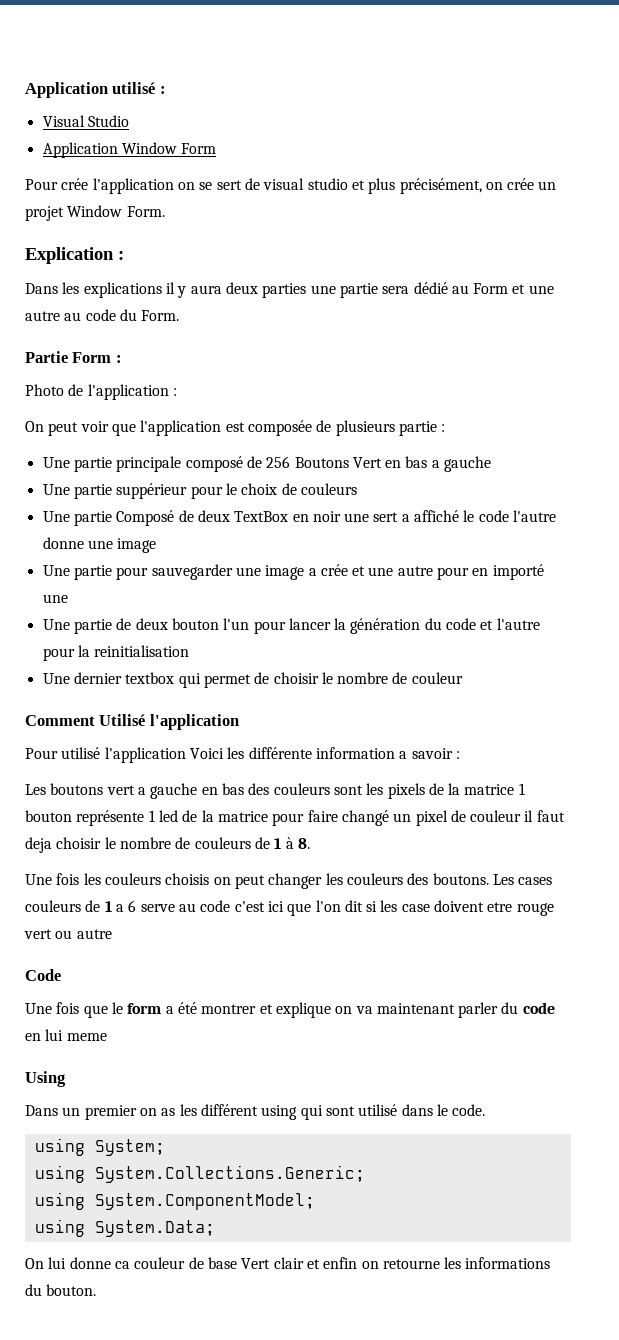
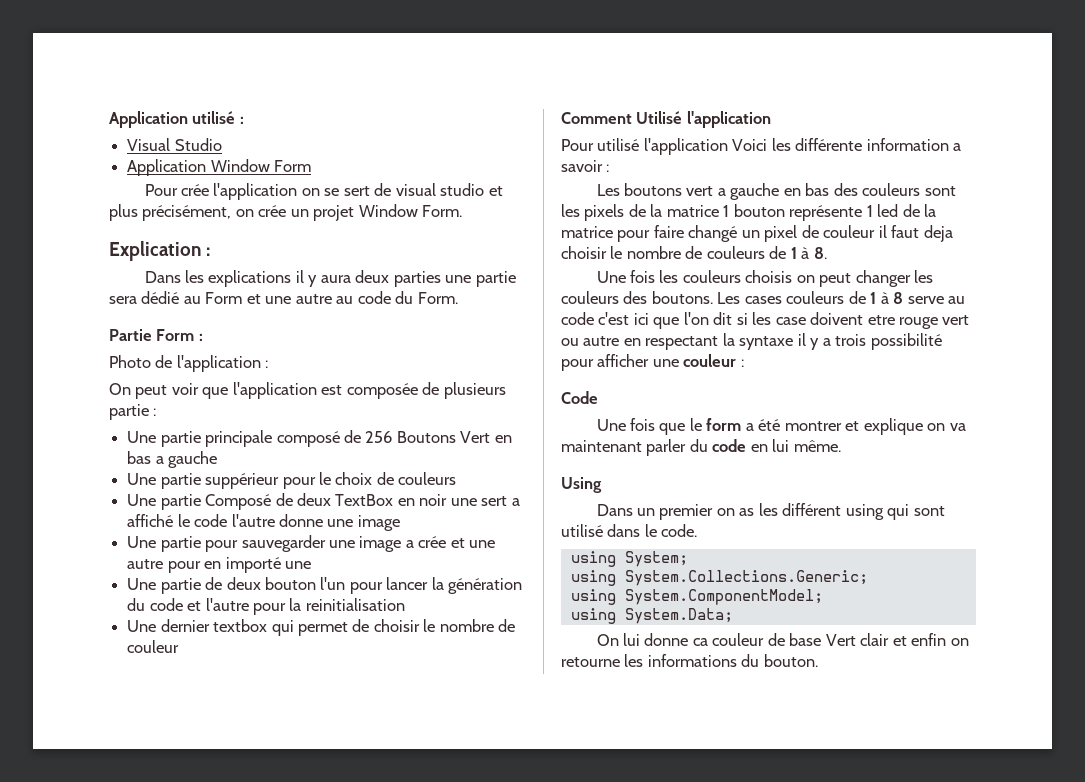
- Les cases couleurs de 1 a 6 serve au code c'est ici que l'on dit si les case doivent etre rouge vert ou autre
+ Les cases couleurs de 1 à 8 serve au code c'est ici que l'on dit si les case doivent etre rouge vert ou autre en respectant la syntaxe il y a trois possibilité pour afficher une couleur :
- Une fois que le form a été montrer et explique on va maintenant parler du code en lui meme
+ Une fois que le form a été montrer et explique on va maintenant parler du code en lui même.

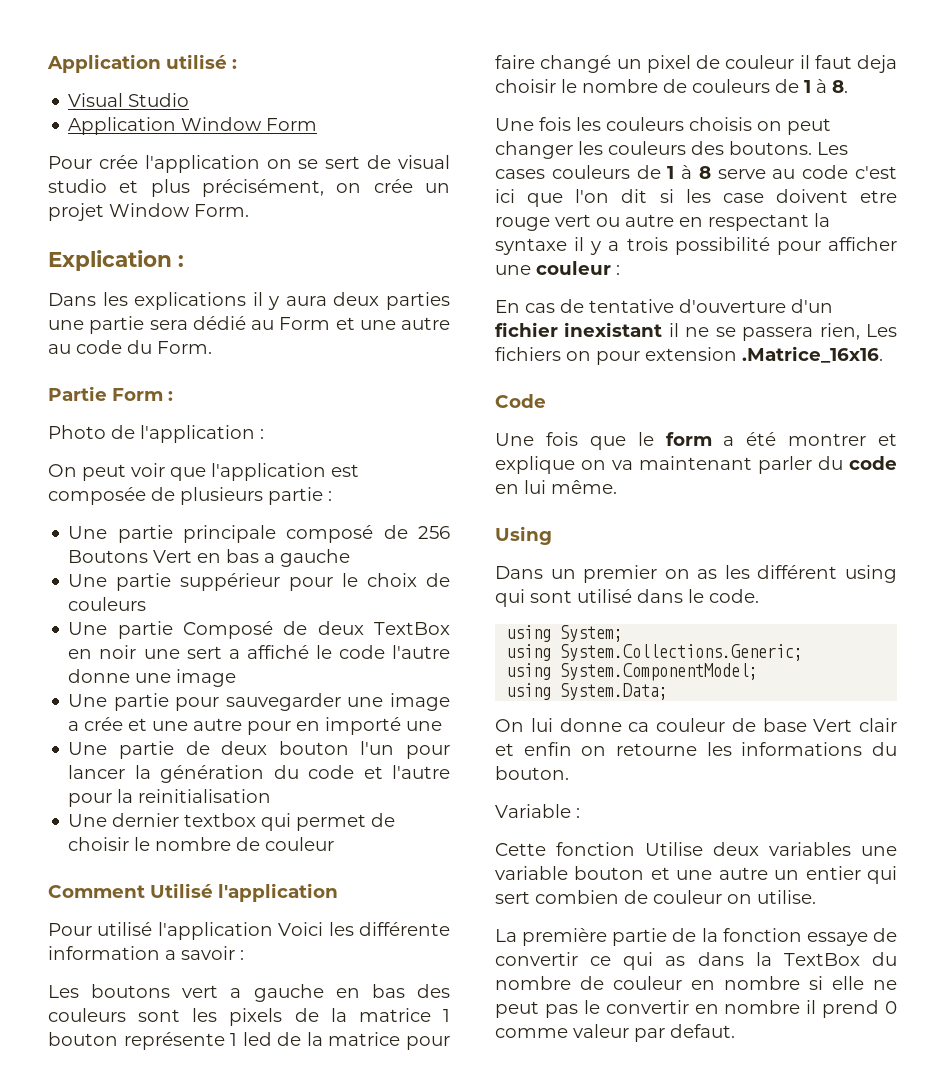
+ En cas de tentative d'ouverture d'un fichier inexistant il ne se passera rien, Les fichiers on pour extension .Matrice_16x16.
+ Variable :
+ Cette fonction Utilise deux variables une variable bouton et une autre un entier qui sert combien de couleur on utilise.
+ La première partie de la fonction essaye de convertir ce qui as dans la TextBox du nombre de couleur en nombre si elle ne peut pas le convertir en nombre il prend 0 comme valeur par defaut.

